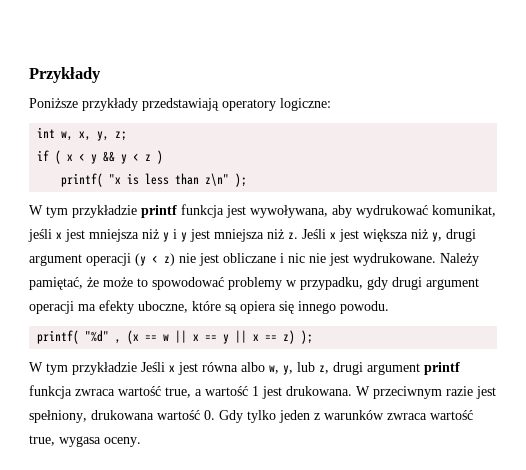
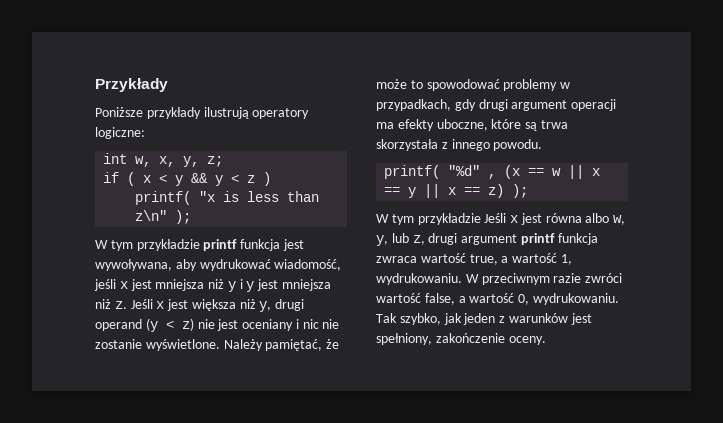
- Poniższe przykłady przedstawiają operatory logiczne:
+ Poniższe przykłady ilustrują operatory logiczne:
- W tym przykładzie printf funkcja jest wywoływana, aby wydrukować komunikat, jeśli x jest mniejsza niż y i y jest mniejsza niż z.
+ W tym przykładzie printf funkcja jest wywoływana, aby wydrukować wiadomość, jeśli x jest mniejsza niż y i y jest mniejsza niż z.
- Jeśli x jest większa niż y, drugi argument operacji (y < z) nie jest obliczane i nic nie jest wydrukowane.
+ Jeśli x jest większa niż y, drugi operand (y < z) nie jest oceniany i nic nie zostanie wyświetlone.
- Należy pamiętać, że może to spowodować problemy w przypadku, gdy drugi argument operacji ma efekty uboczne, które są opiera się innego powodu.
+ Należy pamiętać, że może to spowodować problemy w przypadkach, gdy drugi argument operacji ma efekty uboczne, które są trwa skorzystała z innego powodu.
- W tym przykładzie Jeśli x jest równa albo w, y, lub z, drugi argument printf funkcja zwraca wartość true, a wartość 1 jest drukowana. W przeciwnym razie jest spełniony, drukowana wartość 0. Gdy tylko jeden z warunków zwraca wartość true, wygasa oceny.
+ W tym przykładzie Jeśli x jest równa albo w, y, lub z, drugi argument printf funkcja zwraca wartość true, a wartość 1, wydrukowaniu. W przeciwnym razie zwróci wartość false, a wartość 0, wydrukowaniu. Tak szybko, jak jeden z warunków jest spełniony, zakończenie oceny.

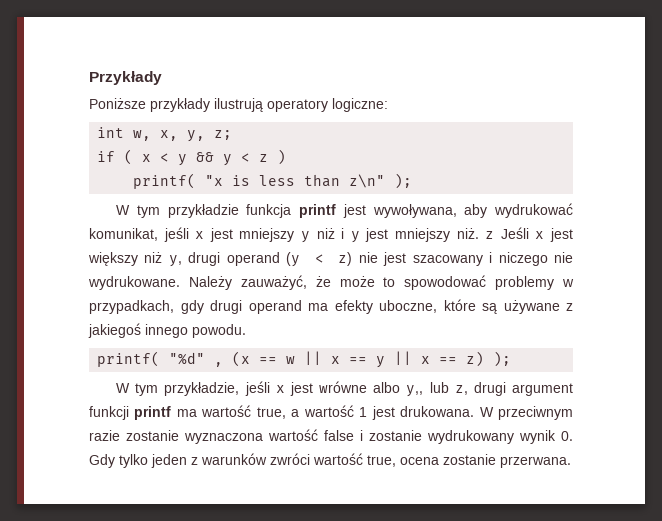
- W tym przykładzie printf funkcja jest wywoływana, aby wydrukować wiadomość, jeśli x jest mniejsza niż y i y jest mniejsza niż z. Jeśli x jest większa niż y, drugi operand (y < z) nie jest oceniany i nic nie zostanie wyświetlone. Należy pamiętać, że może to spowodować problemy w przypadkach, gdy drugi argument operacji ma efekty uboczne, które są trwa skorzystała z innego powodu.
+ W tym przykładzie funkcja printf jest wywoływana, aby wydrukować komunikat, jeśli x jest mniejszy y niż i y jest mniejszy niż. z Jeśli x jest większy niż y, drugi operand (y < z) nie jest szacowany i niczego nie wydrukowane. Należy zauważyć, że może to spowodować problemy w przypadkach, gdy drugi operand ma efekty uboczne, które są używane z jakiegoś innego powodu.
- W tym przykładzie Jeśli x jest równa albo w, y, lub z, drugi argument printf funkcja zwraca wartość true, a wartość 1, wydrukowaniu. W przeciwnym razie zwróci wartość false, a wartość 0, wydrukowaniu. Tak szybko, jak jeden z warunków jest spełniony, zakończenie oceny.
+ W tym przykładzie, jeśli x jest wrówne albo y,, lub z, drugi argument funkcji printf ma wartość true, a wartość 1 jest drukowana. W przeciwnym razie zostanie wyznaczona wartość false i zostanie wydrukowany wynik 0. Gdy tylko jeden z warunków zwróci wartość true, ocena zostanie przerwana.

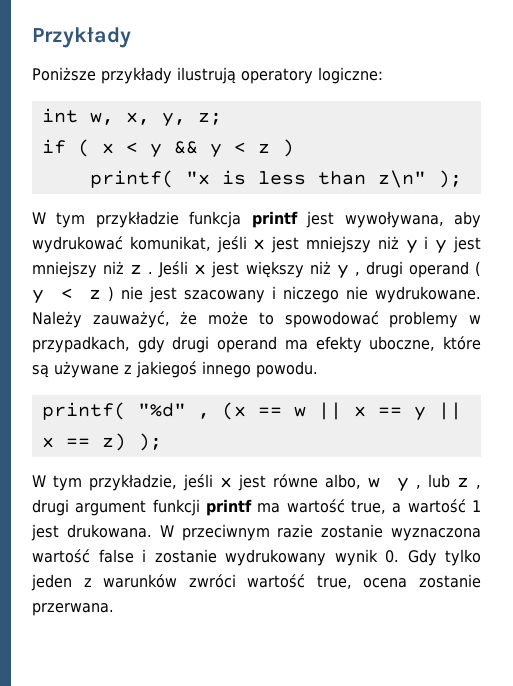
- W tym przykładzie funkcja printf jest wywoływana, aby wydrukować komunikat, jeśli x jest mniejszy y niż i y jest mniejszy niż. z Jeśli x jest większy niż y, drugi operand (y < z) nie jest szacowany i niczego nie wydrukowane.
+ W tym przykładzie funkcja printf jest wywoływana, aby wydrukować komunikat, jeśli x jest mniejszy niż y i y jest mniejszy niż z . Jeśli x jest większy niż y , drugi operand ( y < z ) nie jest szacowany i niczego nie wydrukowane.
- W tym przykładzie, jeśli x jest wrówne albo y,, lub z, drugi argument funkcji printf ma wartość true, a wartość 1 jest drukowana.
+ W tym przykładzie, jeśli x jest równe albo, w y , lub z , drugi argument funkcji printf ma wartość true, a wartość 1 jest drukowana.

